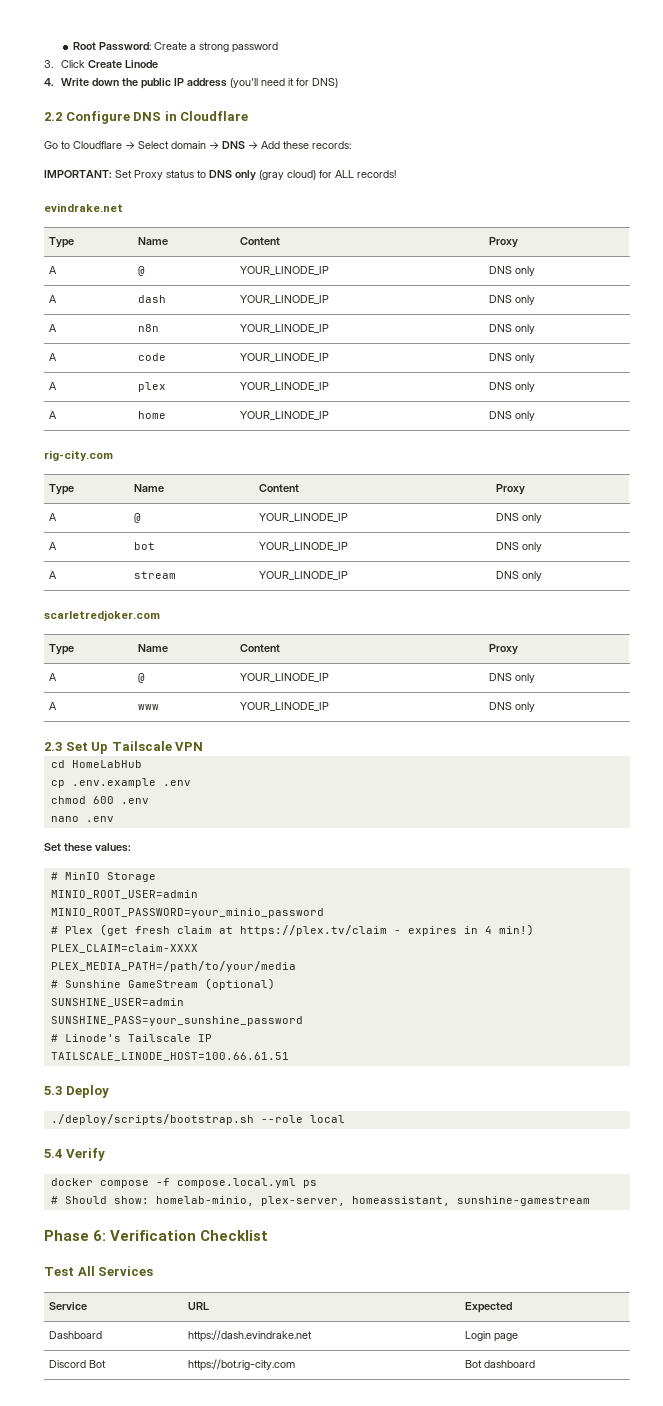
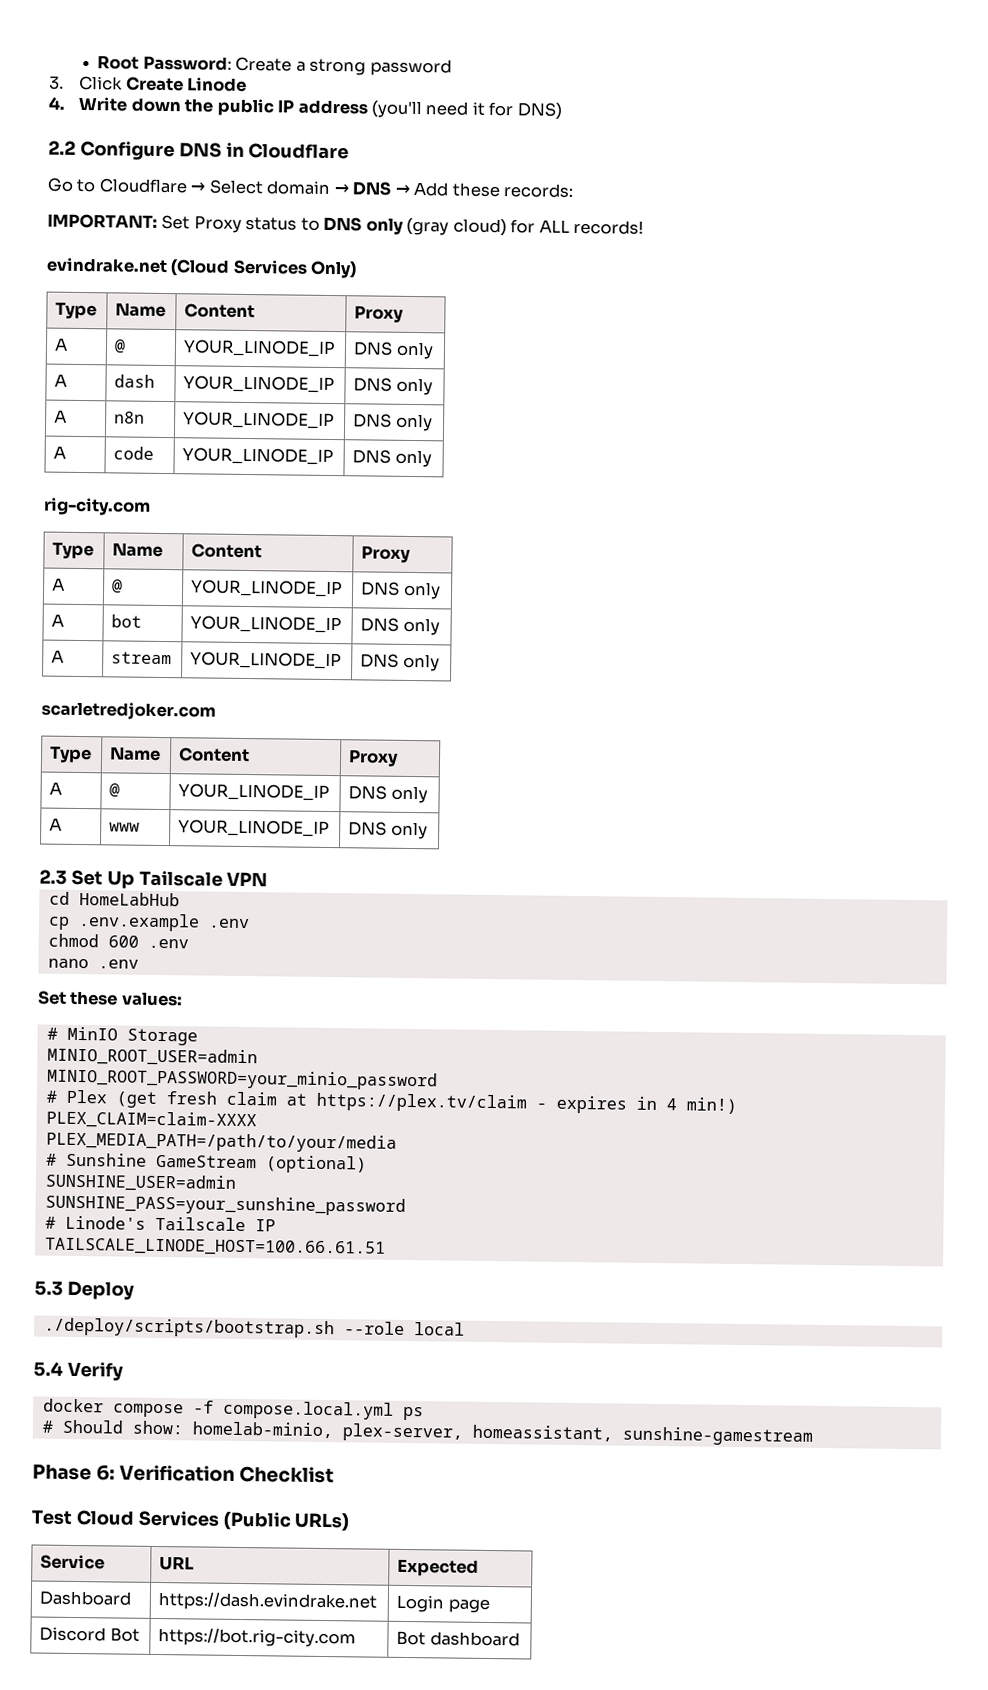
- evindrake.net
+ evindrake.net (Cloud Services Only)
- A | plex | YOUR_LINODE_IP | DNS only
- A | home | YOUR_LINODE_IP | DNS only
- Test All Services
+ Test Cloud Services (Public URLs)

